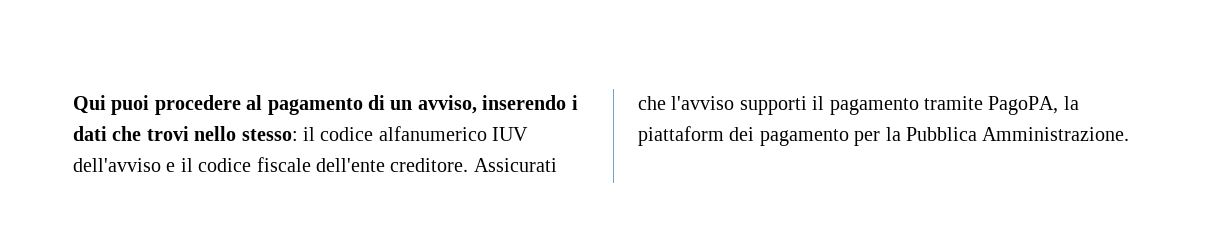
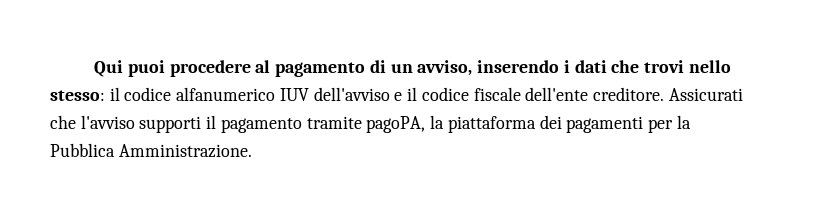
- Assicurati che l'avviso supporti il pagamento tramite PagoPA, la piattaform dei pagamento per la Pubblica Amministrazione.
+ Assicurati che l'avviso supporti il pagamento tramite pagoPA, la piattaforma dei pagamenti per la Pubblica Amministrazione.

